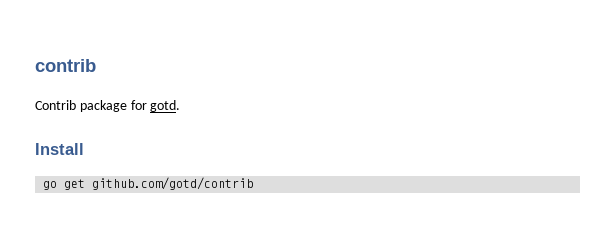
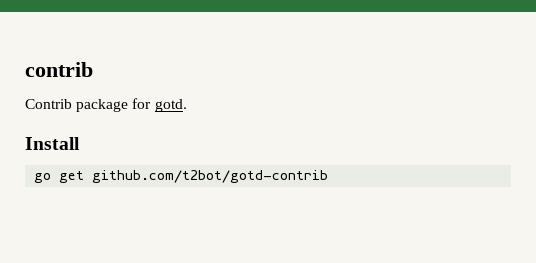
- go get github.com/gotd/contrib
+ go get github.com/t2bot/gotd-contrib

